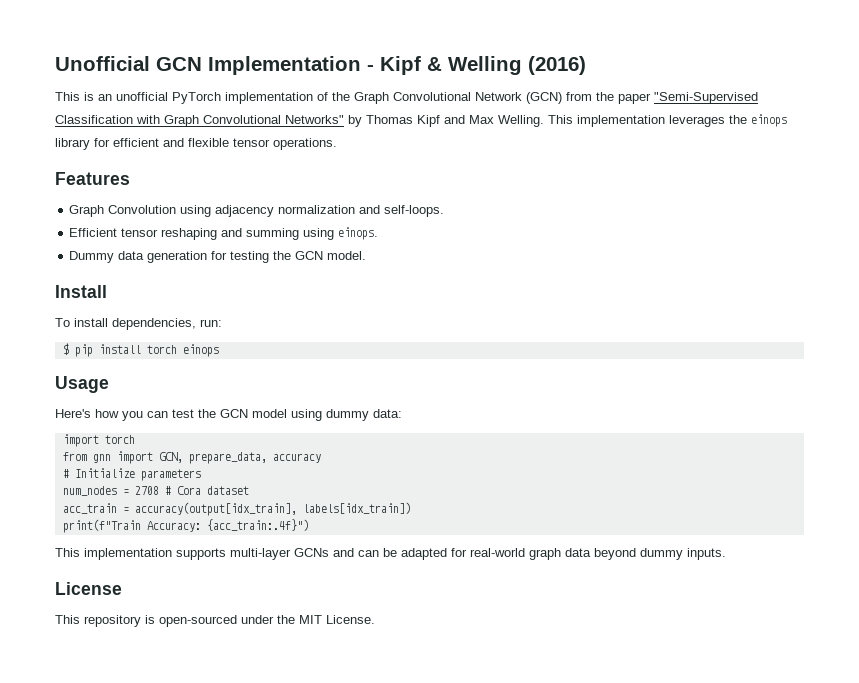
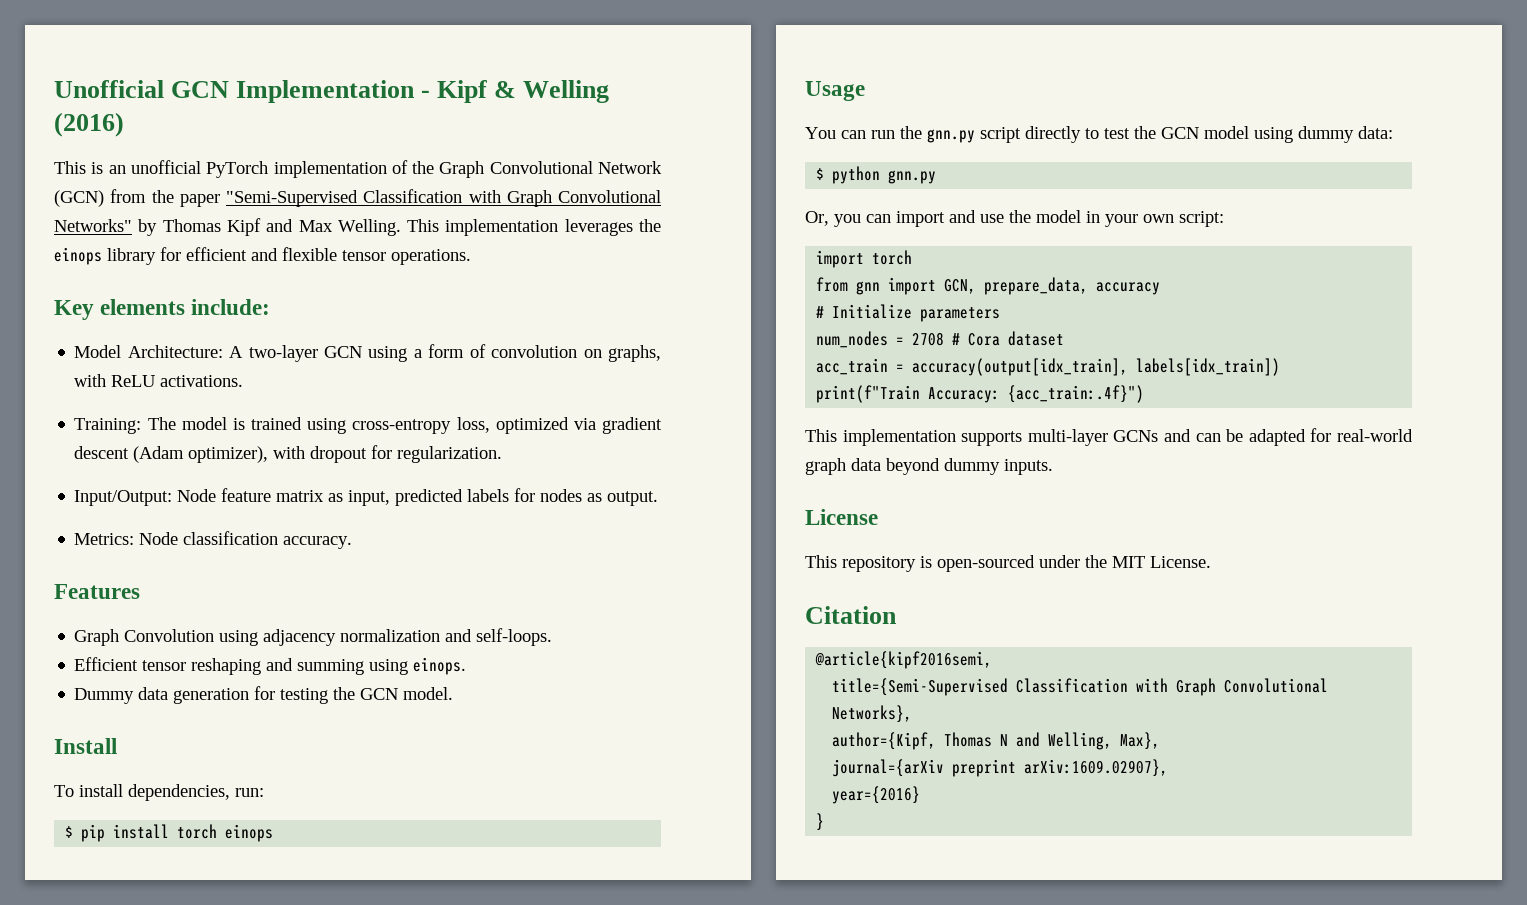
+ Key elements include:
+ Model Architecture: A two-layer GCN using a form of convolution on graphs, with ReLU activations.
+ Training: The model is trained using cross-entropy loss, optimized via gradient descent (Adam optimizer), with dropout for regularization.
+ Input/Output: Node feature matrix as input, predicted labels for nodes as output.
+ Metrics: Node classification accuracy.
- Here's how you can test the GCN model using dummy data:
+ You can run the gnn.py script directly to test the GCN model using dummy data:
+ $ python gnn.py
+ Or, you can import and use the model in your own script:
+ Citation
+ @article{kipf2016semi,
+ title={Semi-Supervised Classification with Graph Convolutional Networks},
+ author={Kipf, Thomas N and Welling, Max},
+ journal={arXiv preprint arXiv:1609.02907},
+ year={2016}
+ }

